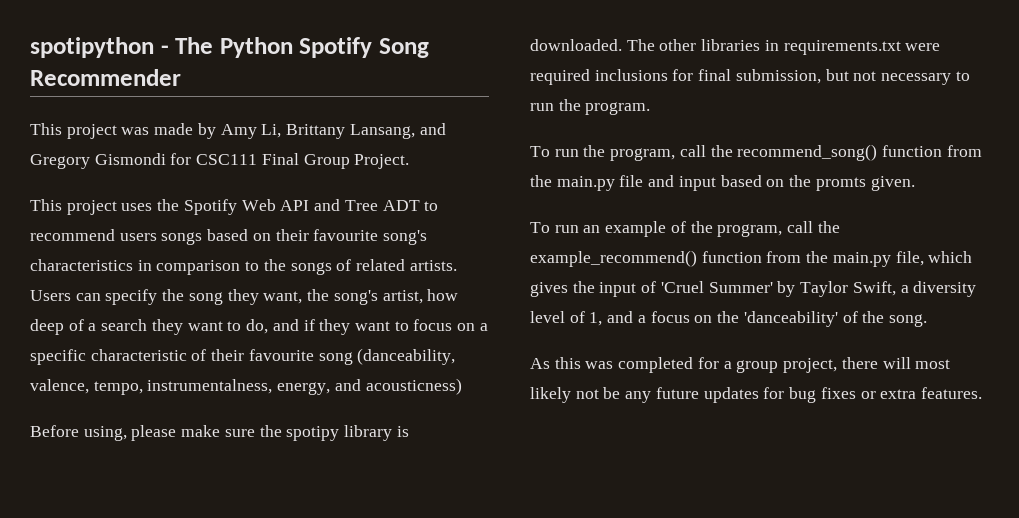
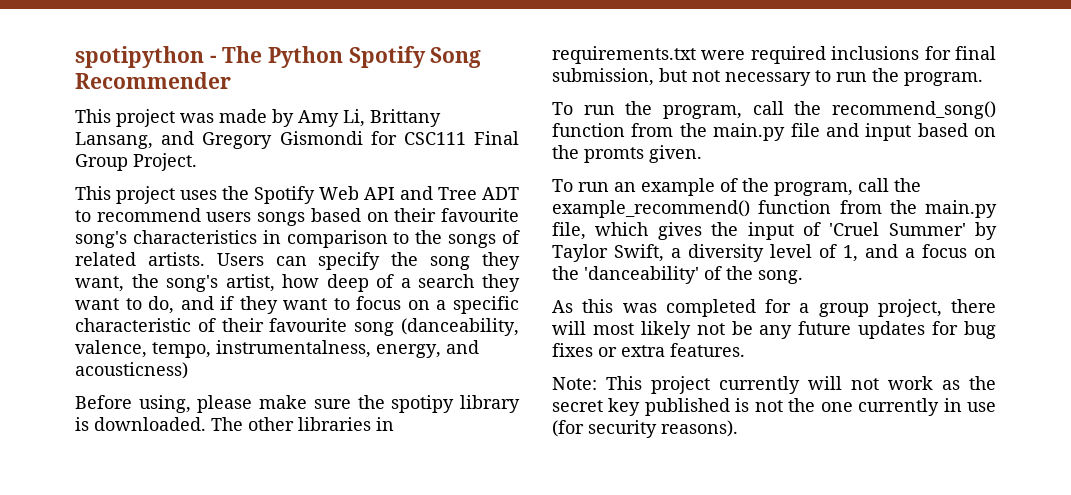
+ Note: This project currently will not work as the secret key published is not the one currently in use (for security reasons).

